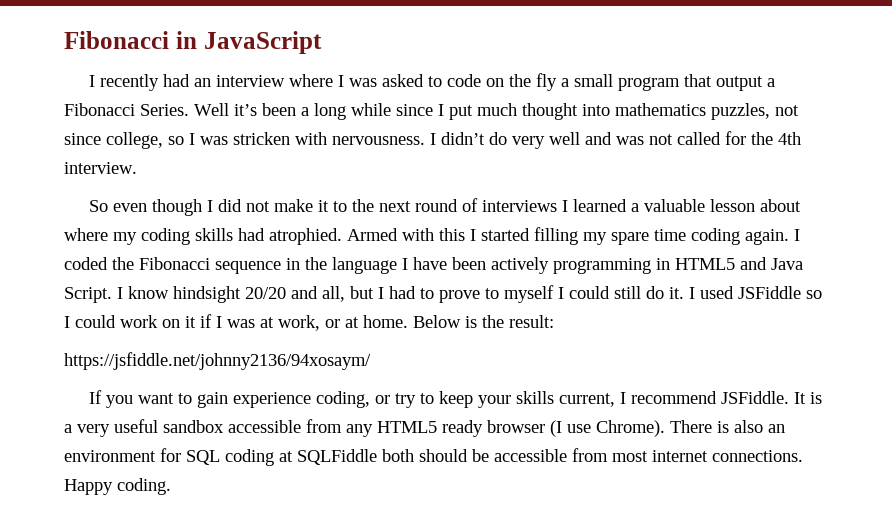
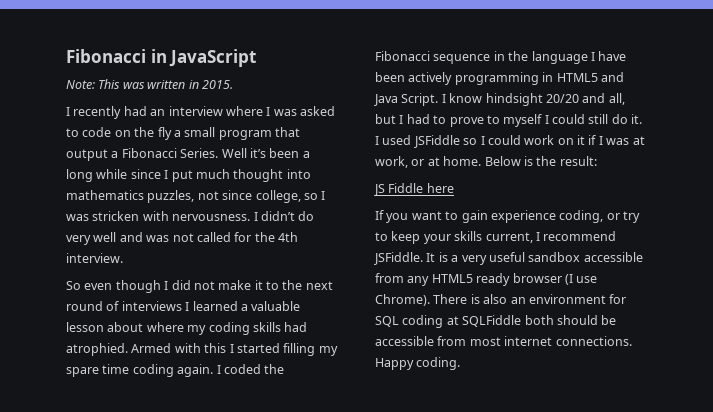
+ Note: This was written in 2015.
- https://jsfiddle.net/johnny2136/94xosaym/
+ JS Fiddle here

